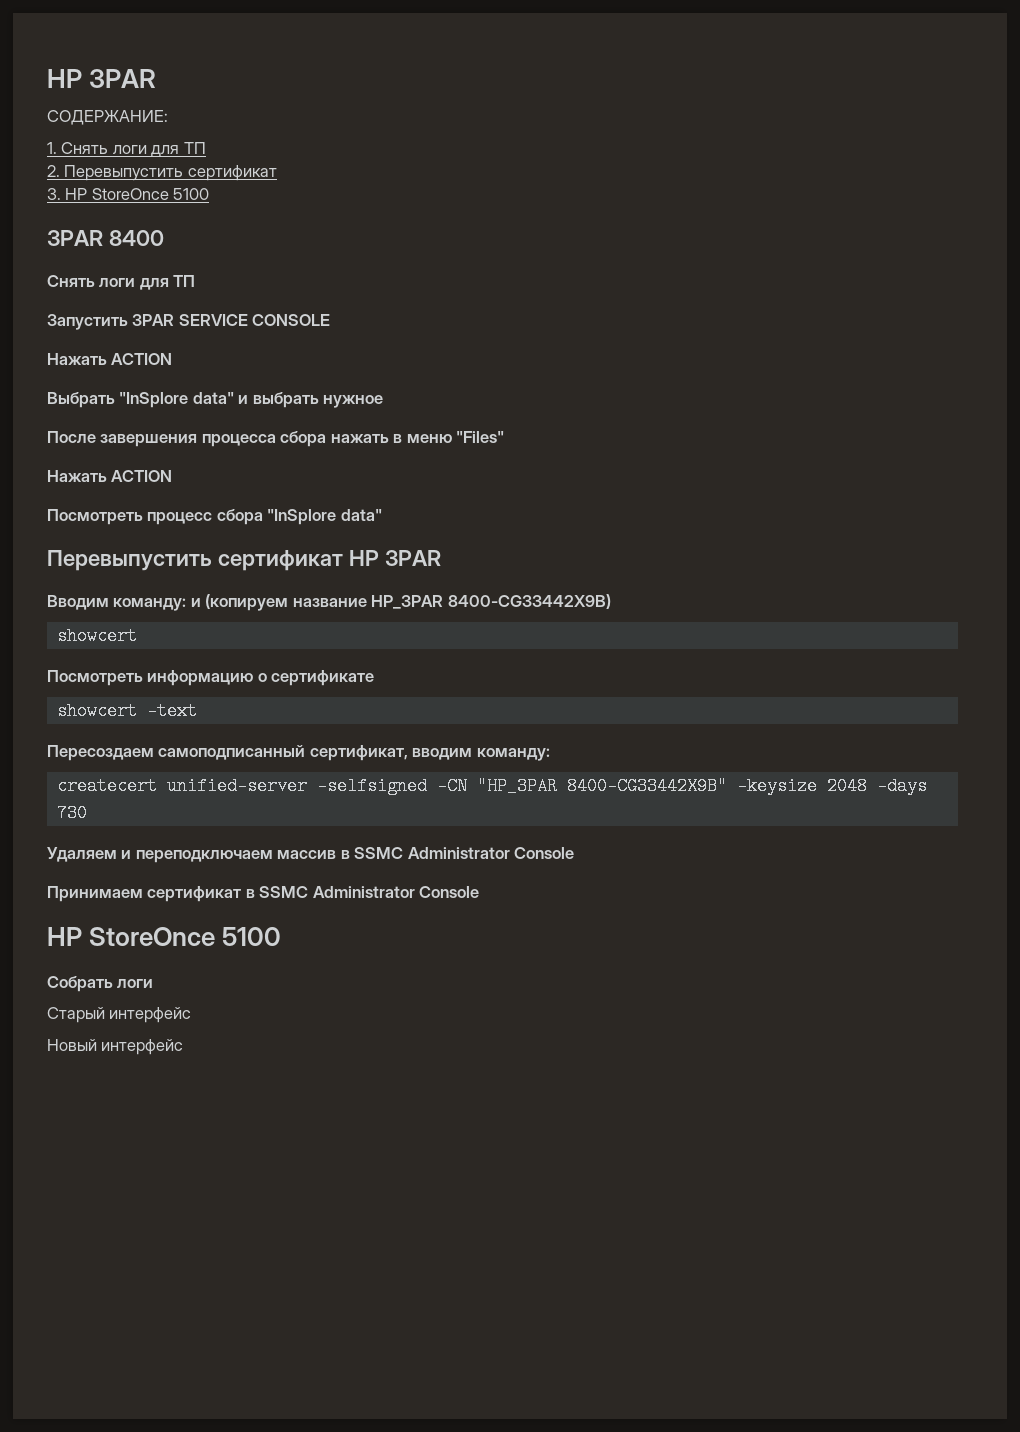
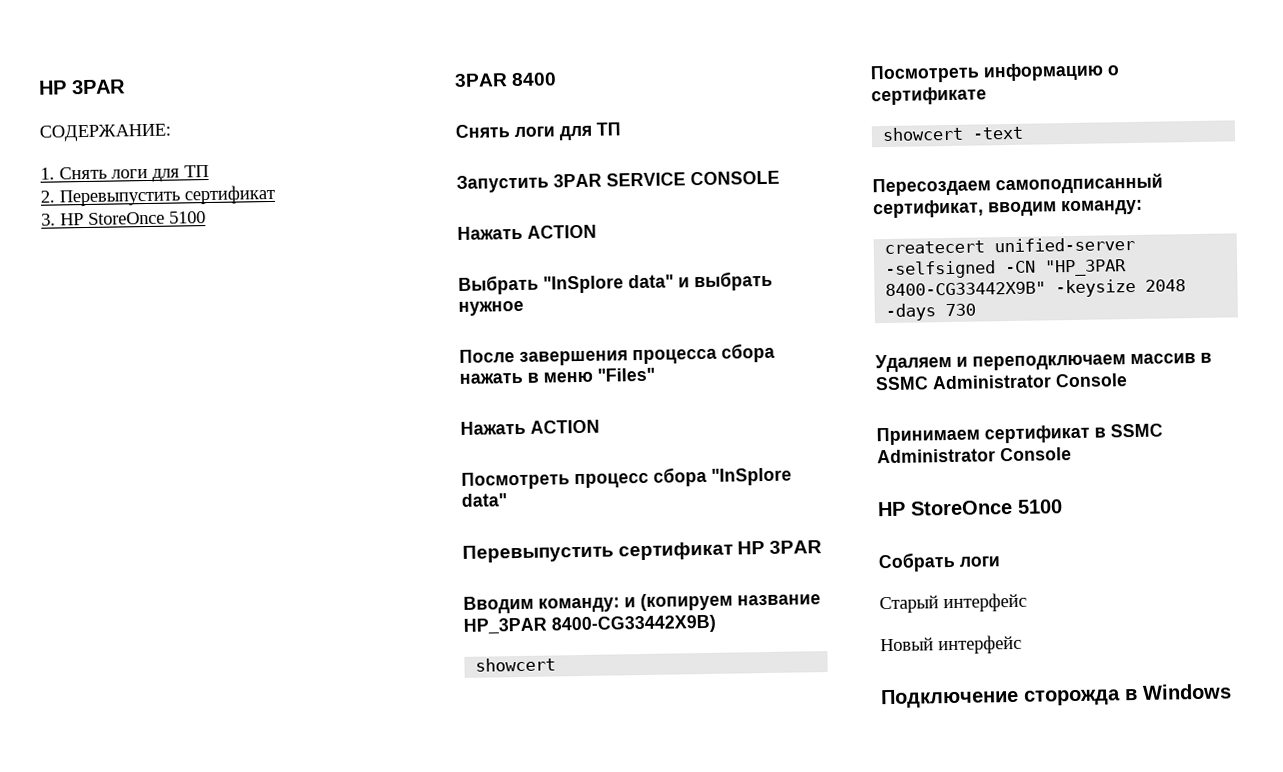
+ Подключение сторожда в Windows

